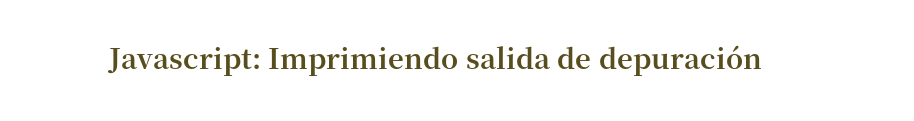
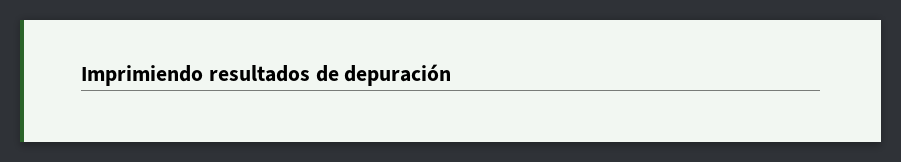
- Javascript: Imprimiendo salida de depuración
+ Imprimiendo resultados de depuración

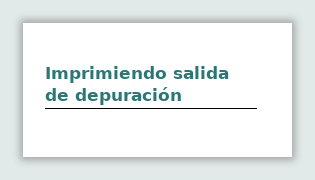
- Imprimiendo resultados de depuración
+ Imprimiendo salida de depuración

